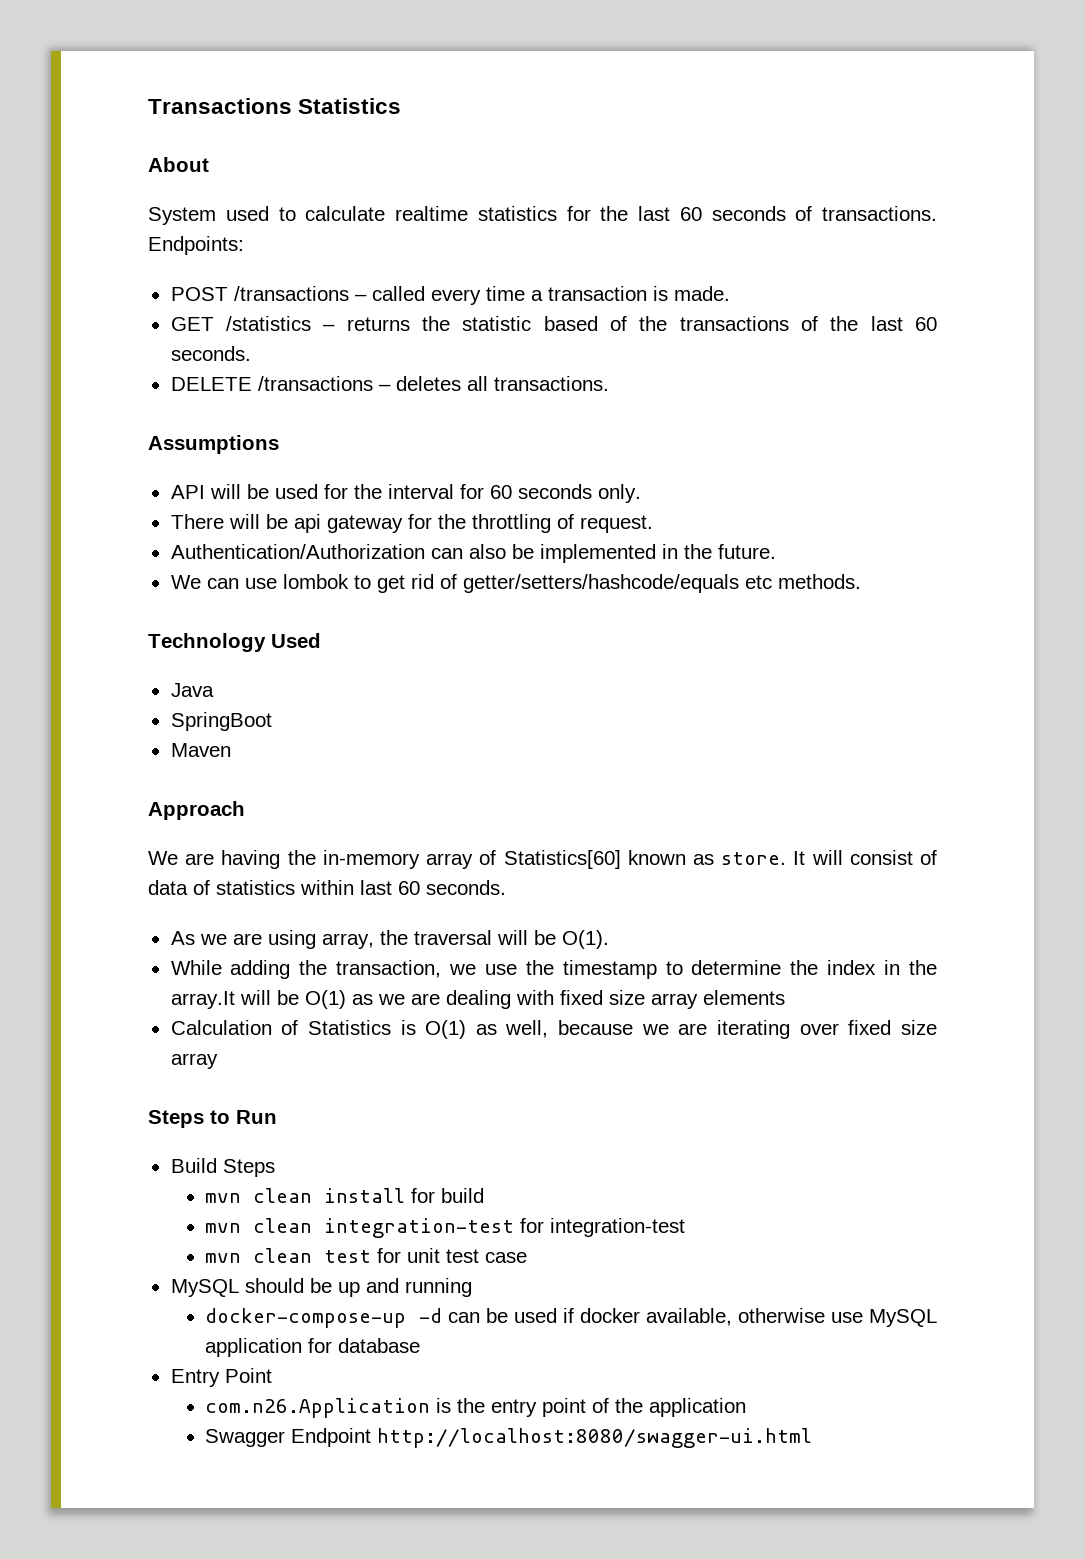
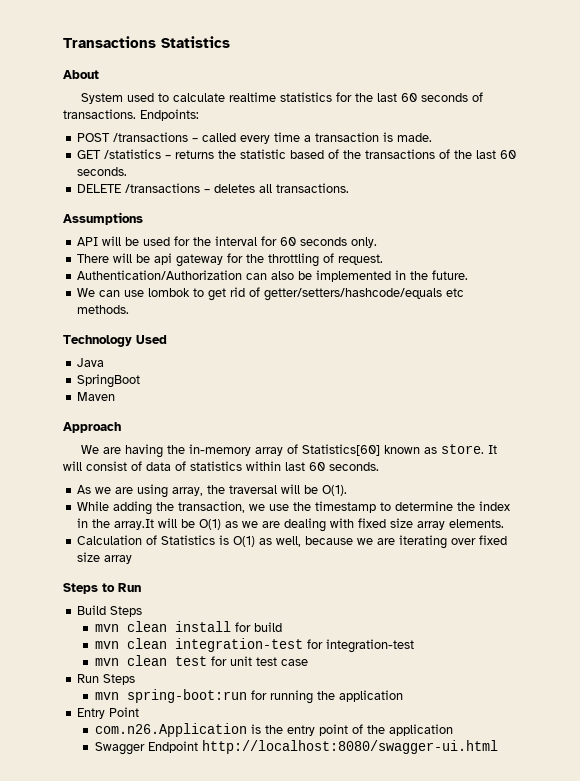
- While adding the transaction, we use the timestamp to determine the index in the array.It will be O(1) as we are dealing with fixed size array elements
+ While adding the transaction, we use the timestamp to determine the index in the array.It will be O(1) as we are dealing with fixed size array elements.
- MySQL should be up and running
- docker-compose-up -d can be used if docker available, otherwise use MySQL application for database
+ Run Steps
+ mvn spring-boot:run for running the application

